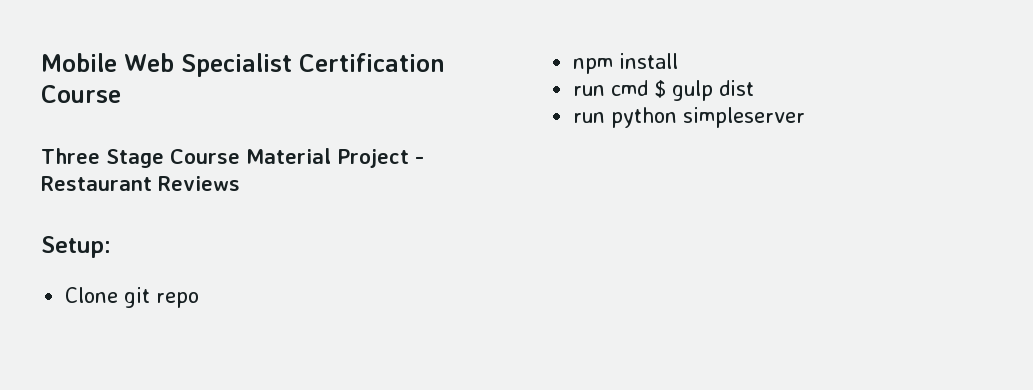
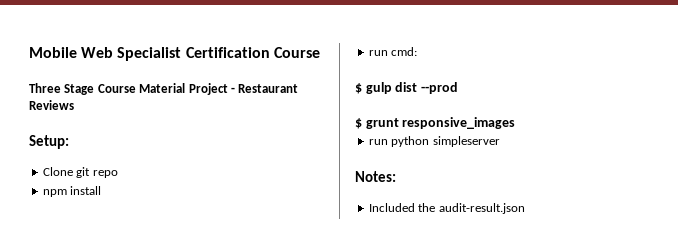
- run cmd $ gulp dist
+ run cmd:
+ $ gulp dist --prod
+ $ grunt responsive_images
+ Notes:
+ Included the audit-result.json

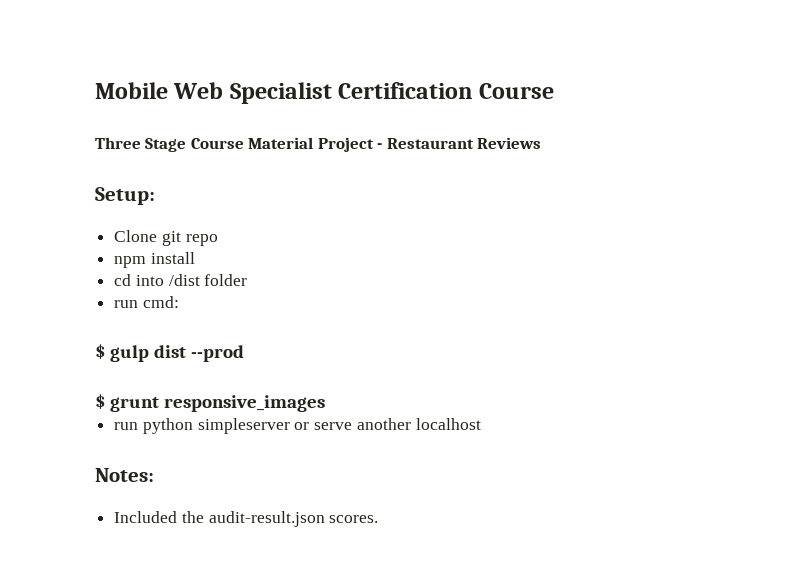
+ cd into /dist folder
- run python simpleserver
+ run python simpleserver or serve another localhost
- Included the audit-result.json
+ Included the audit-result.json scores.

